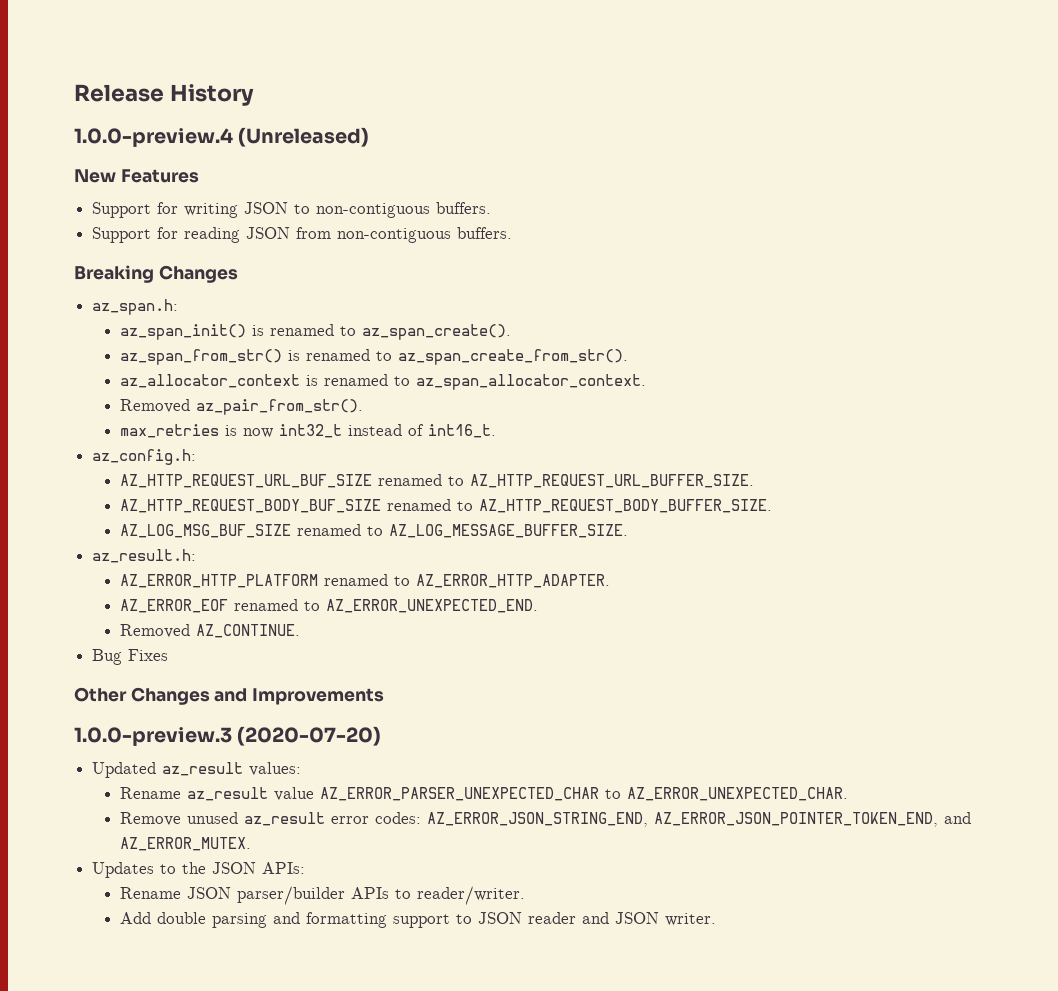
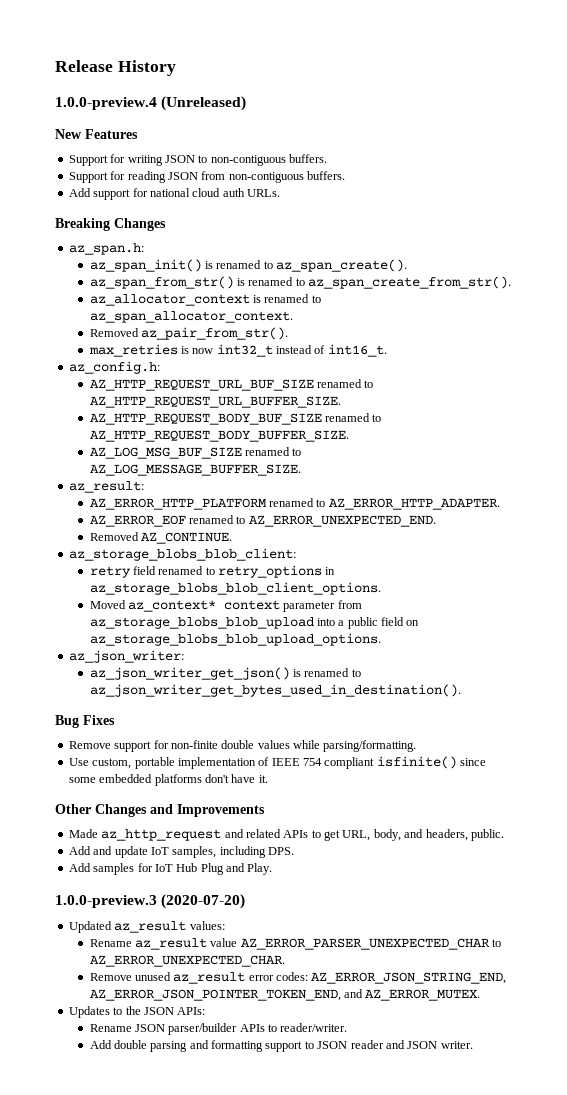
+ Add support for national cloud auth URLs.
- az_result.h:
+ az_result:
+ az_storage_blobs_blob_client:
+ retry field renamed to retry_options in az_storage_blobs_blob_client_options.
+ Moved az_context* context parameter from az_storage_blobs_blob_upload into a public field on az_storage_blobs_blob_upload_options.
+ az_json_writer:
+ az_json_writer_get_json() is renamed to az_json_writer_get_bytes_used_in_destination().
  Bug Fixes
+ Remove support for non-finite double values while parsing/formatting.
+ Use custom, portable implementation of IEEE 754 compliant isfinite() since some embedded platforms don't have it.
  Other Changes and Improvements
+ Made az_http_request and related APIs to get URL, body, and headers, public.
+ Add and update IoT samples, including DPS.
+ Add samples for IoT Hub Plug and Play.

